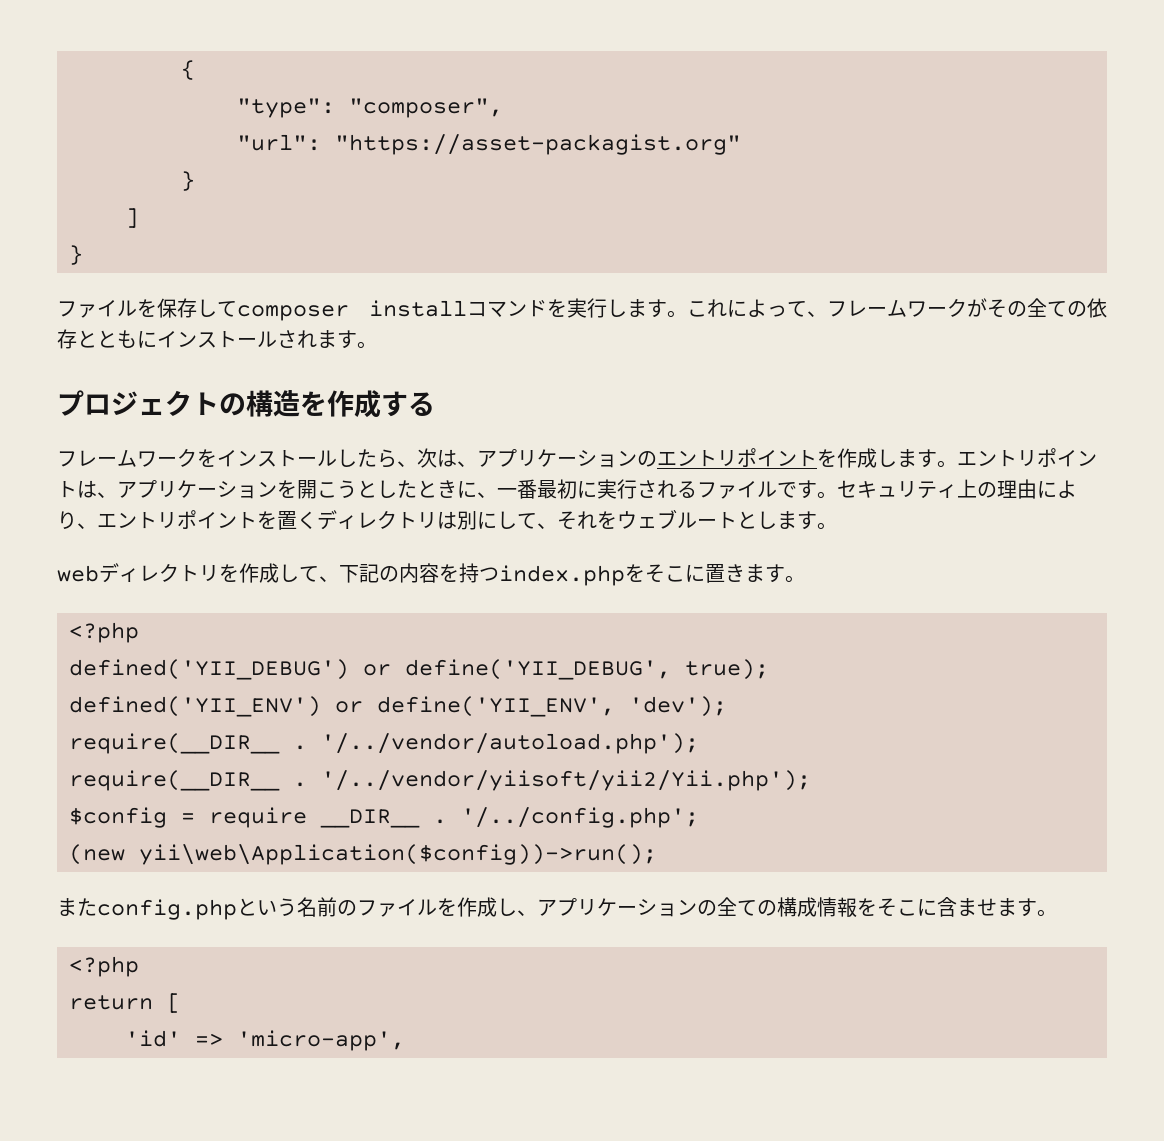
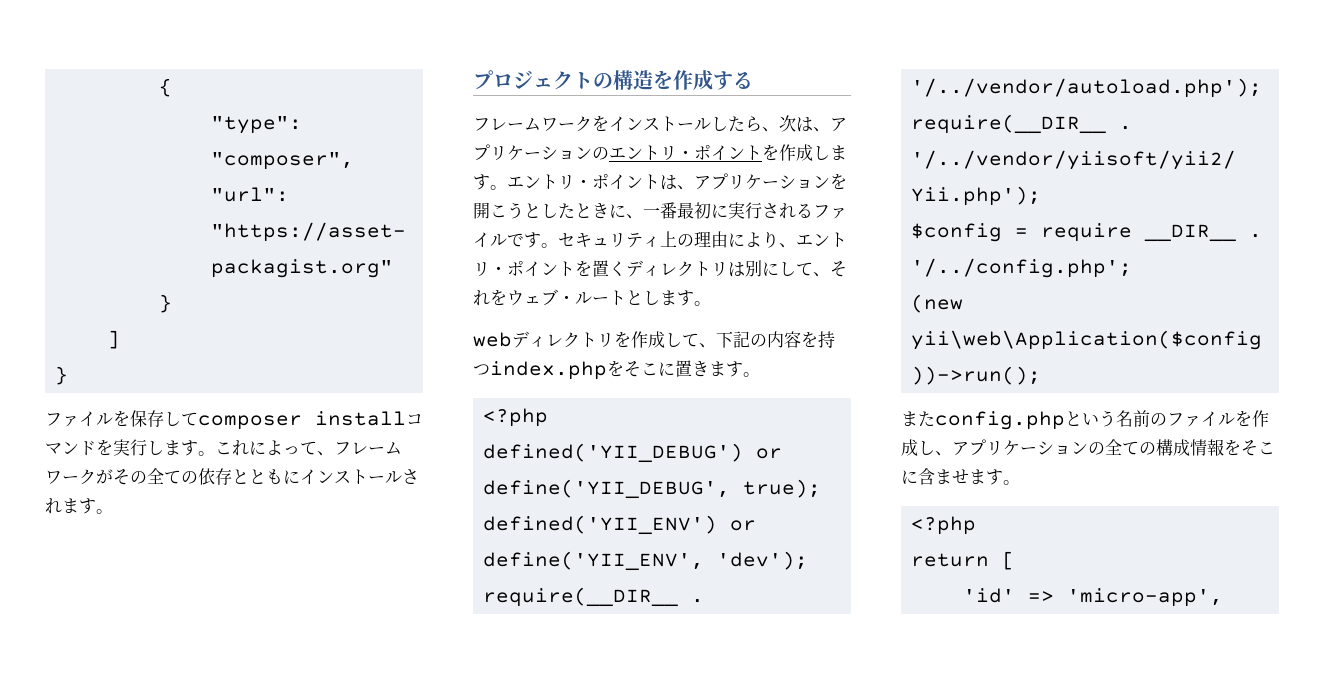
- フレームワークをインストールしたら、次は、アプリケーションのエントリポイントを作成します。
+ フレームワークをインストールしたら、次は、アプリケーションのエントリ・ポイントを作成します。
- エントリポイントは、アプリケーションを開こうとしたときに、一番最初に実行されるファイルです。
+ エントリ・ポイントは、アプリケーションを開こうとしたときに、一番最初に実行されるファイルです。
- セキュリティ上の理由により、エントリポイントを置くディレクトリは別にして、それをウェブルートとします。
+ セキュリティ上の理由により、エントリ・ポイントを置くディレクトリは別にして、それをウェブ・ルートとします。

